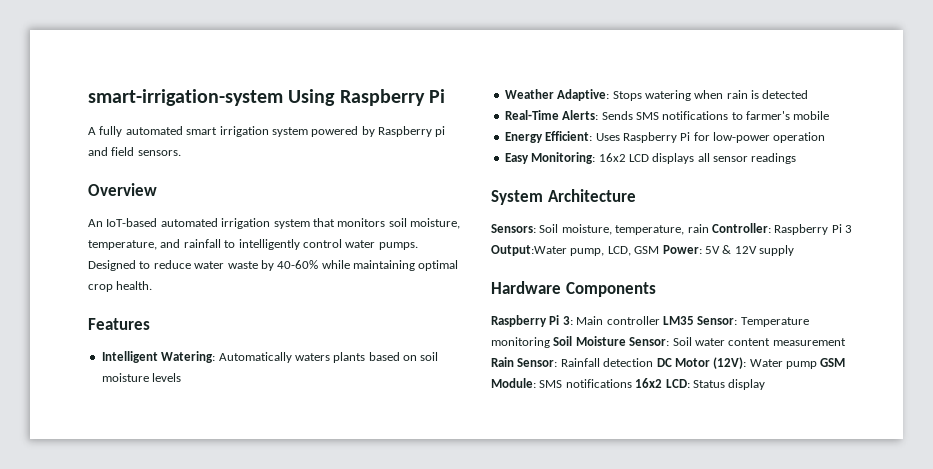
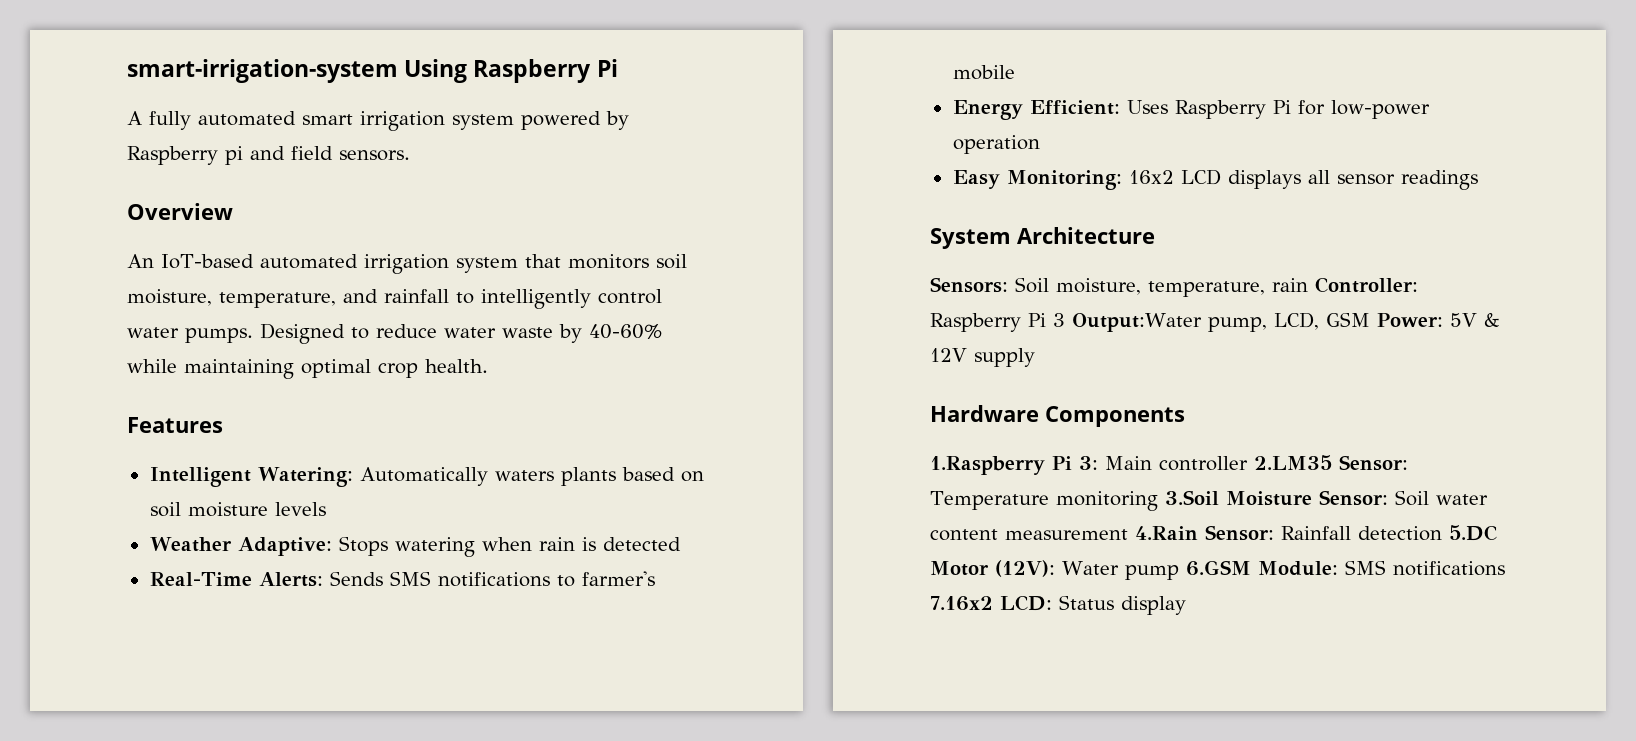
- Raspberry Pi 3: Main controller LM35 Sensor: Temperature monitoring Soil Moisture Sensor: Soil water content measurement Rain Sensor: Rainfall detection DC Motor (12V): Water pump GSM Module: SMS notifications 16x2 LCD: Status display
+ 1.Raspberry Pi 3: Main controller 2.LM35 Sensor: Temperature monitoring 3.Soil Moisture Sensor: Soil water content measurement 4.Rain Sensor: Rainfall detection 5.DC Motor (12V): Water pump 6.GSM Module: SMS notifications 7.16x2 LCD: Status display

